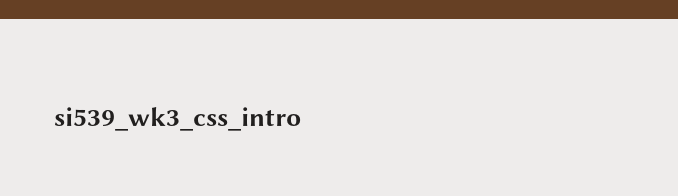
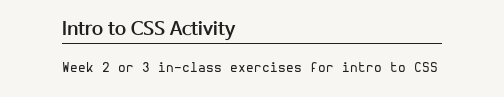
- si539_wk3_css_intro
+ Intro to CSS Activity
+ Week 2 or 3 in-class exercises for intro to CSS

